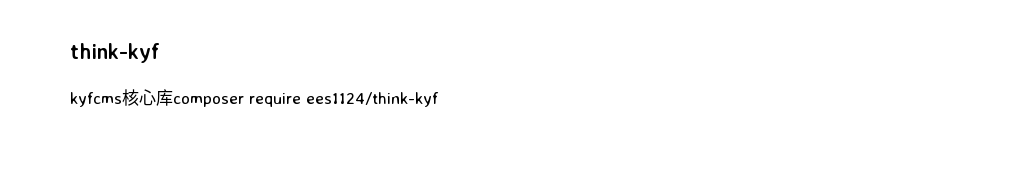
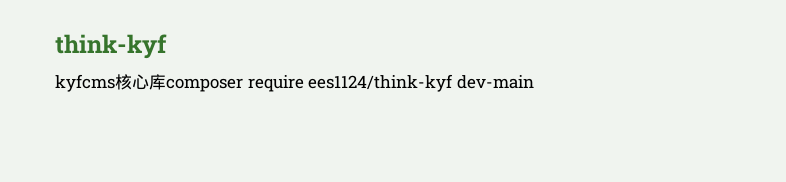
- kyfcms核心库composer require ees1124/think-kyf
+ kyfcms核心库composer require ees1124/think-kyf dev-main

